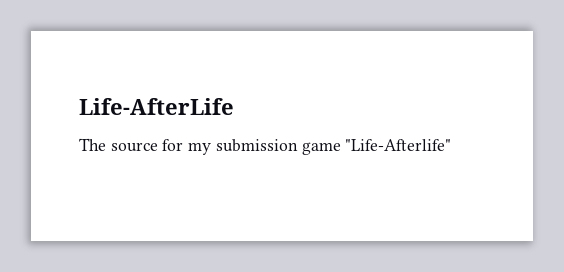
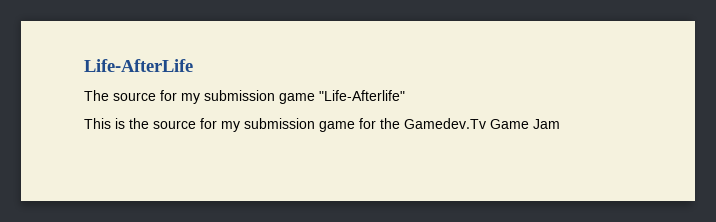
+ This is the source for my submission game for the Gamedev.Tv Game Jam

